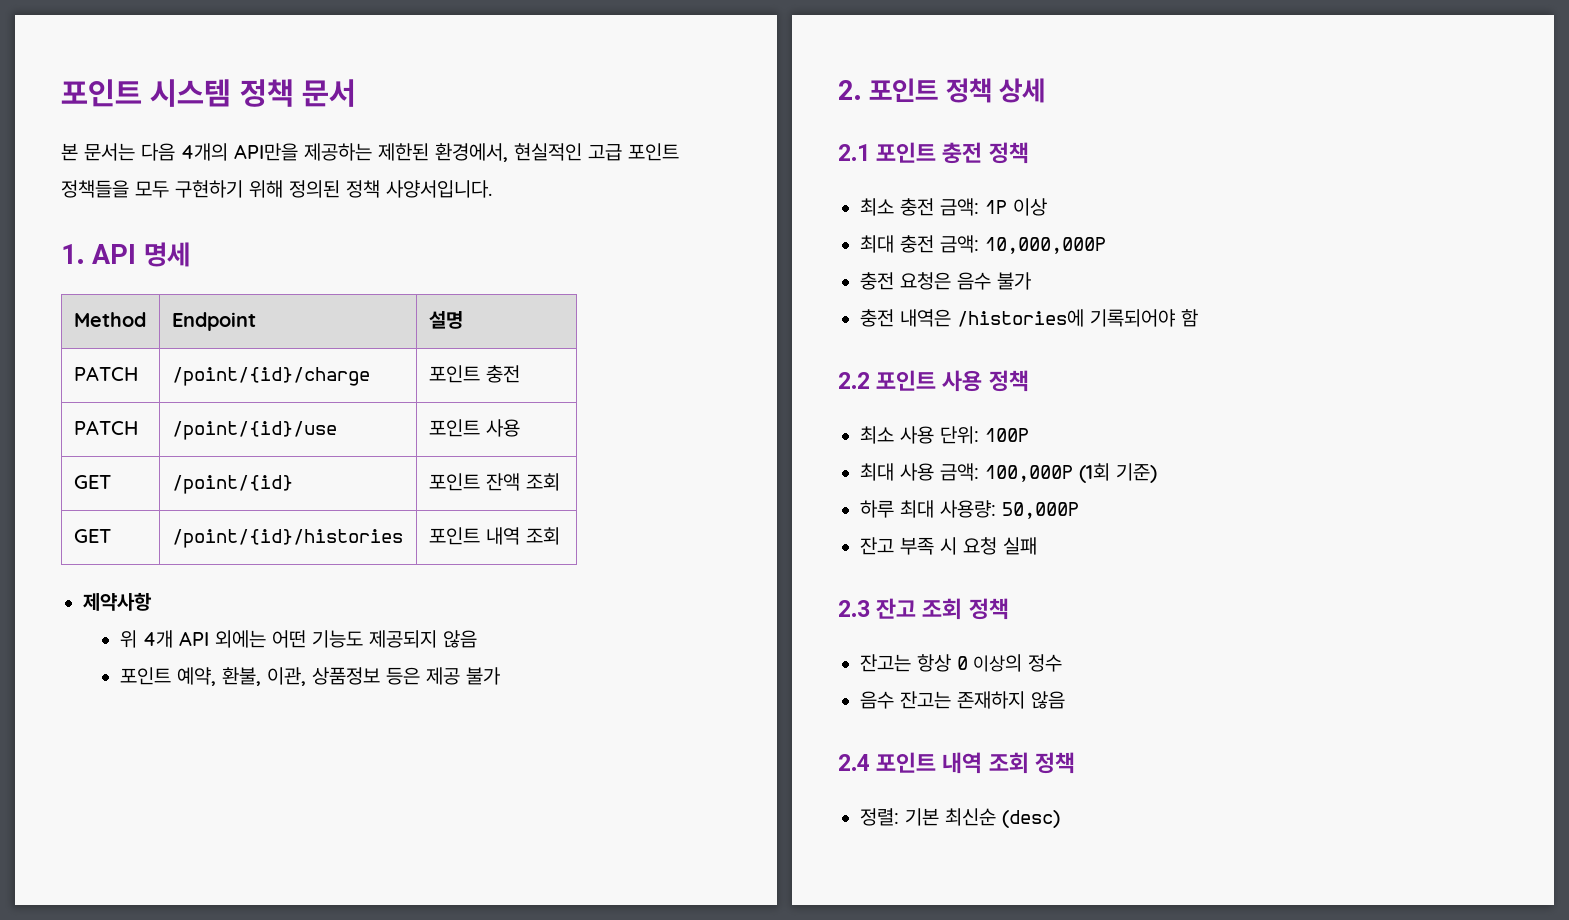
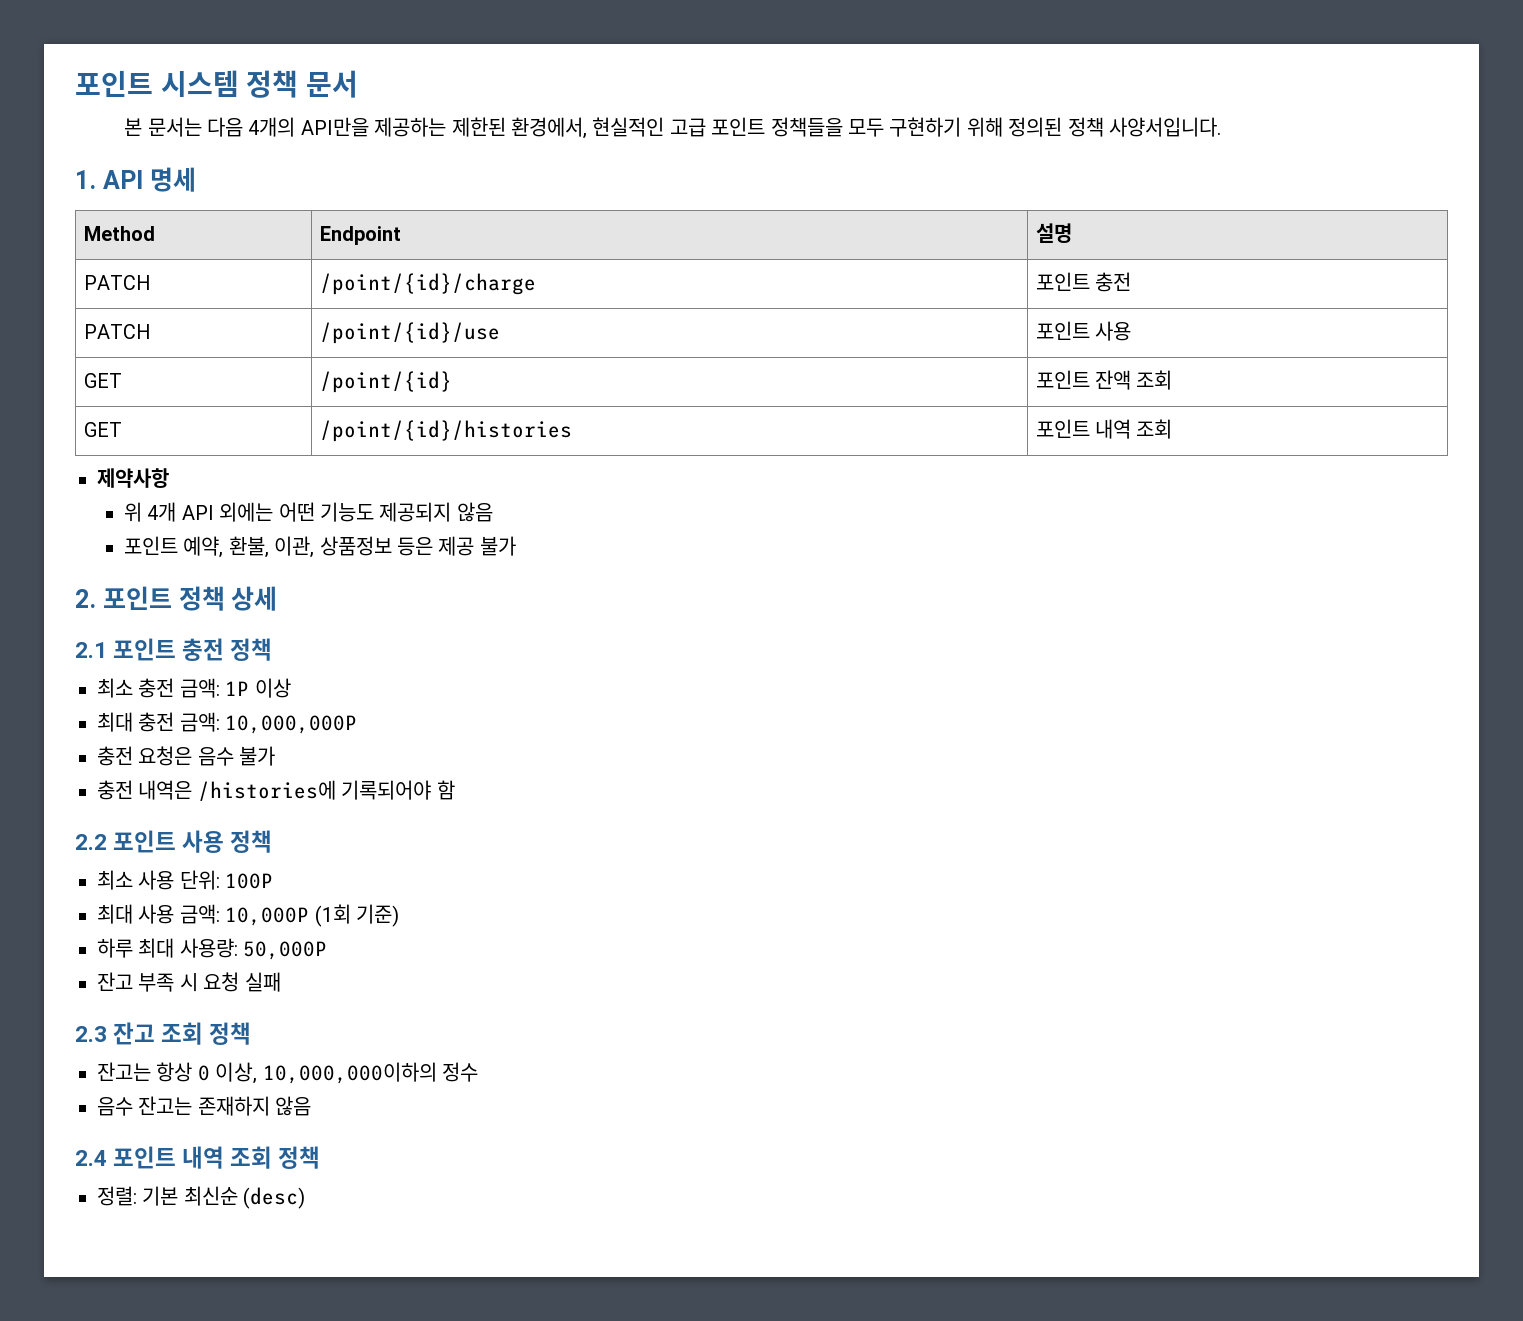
- 최대 사용 금액: 100,000P (1회 기준)
+ 최대 사용 금액: 10,000P (1회 기준)
- 잔고는 항상 0 이상의 정수
+ 잔고는 항상 0 이상, 10,000,000이하의 정수

